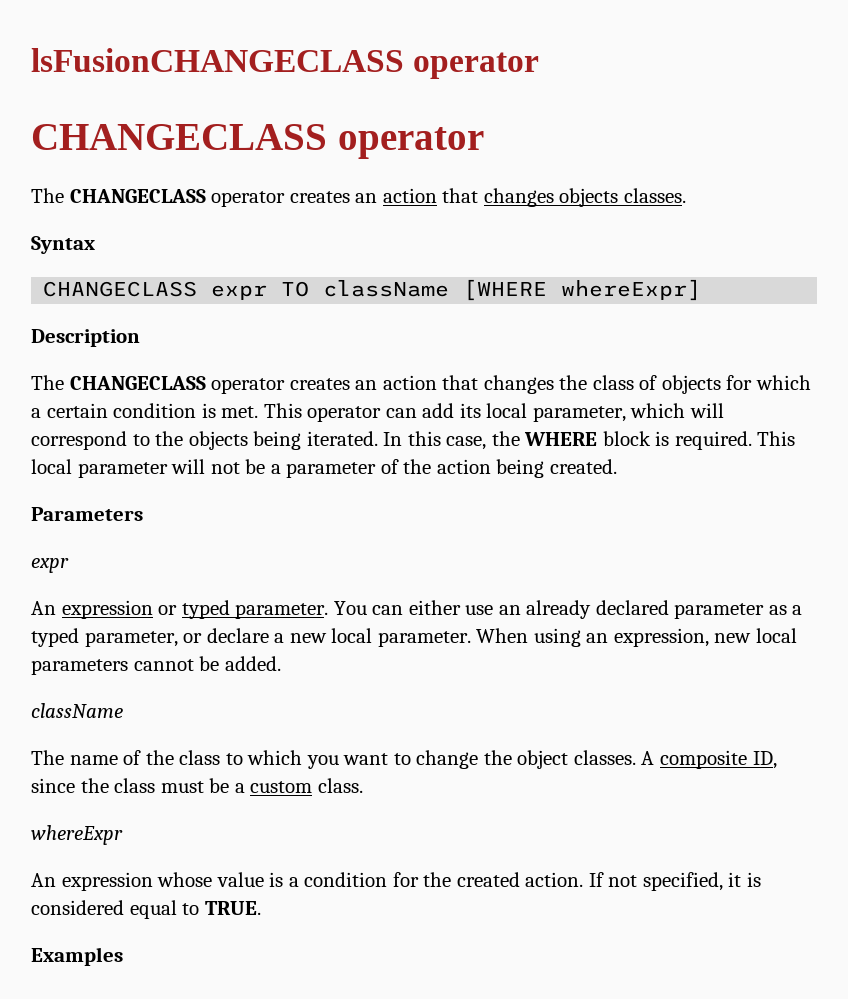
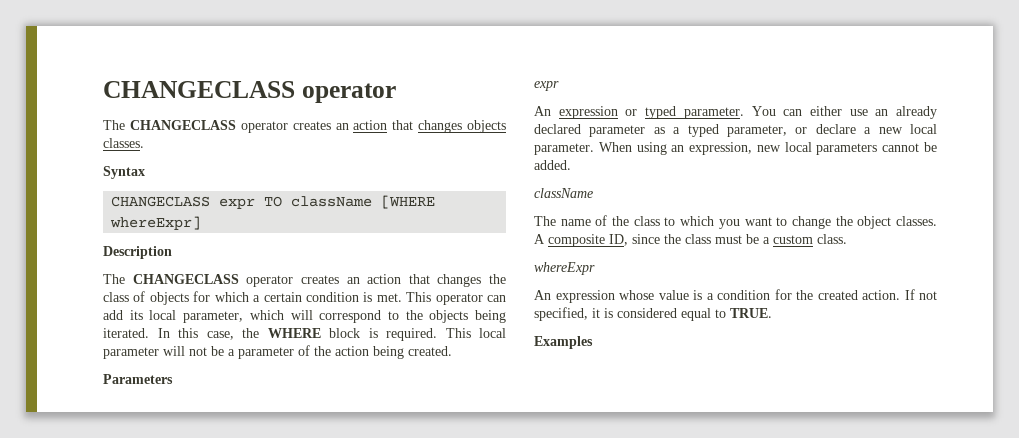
- lsFusionCHANGECLASS operator

